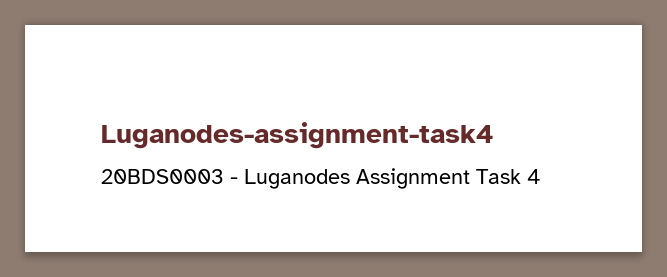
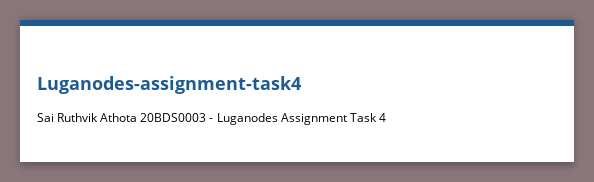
- 20BDS0003 - Luganodes Assignment Task 4
+ Sai Ruthvik Athota 20BDS0003 - Luganodes Assignment Task 4

